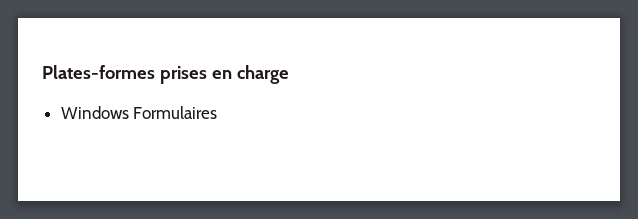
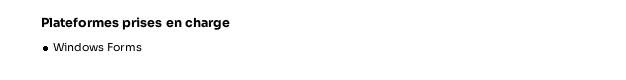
- Plates-formes prises en charge
+ Plateformes prises en charge
- Windows Formulaires
+ Windows Forms

